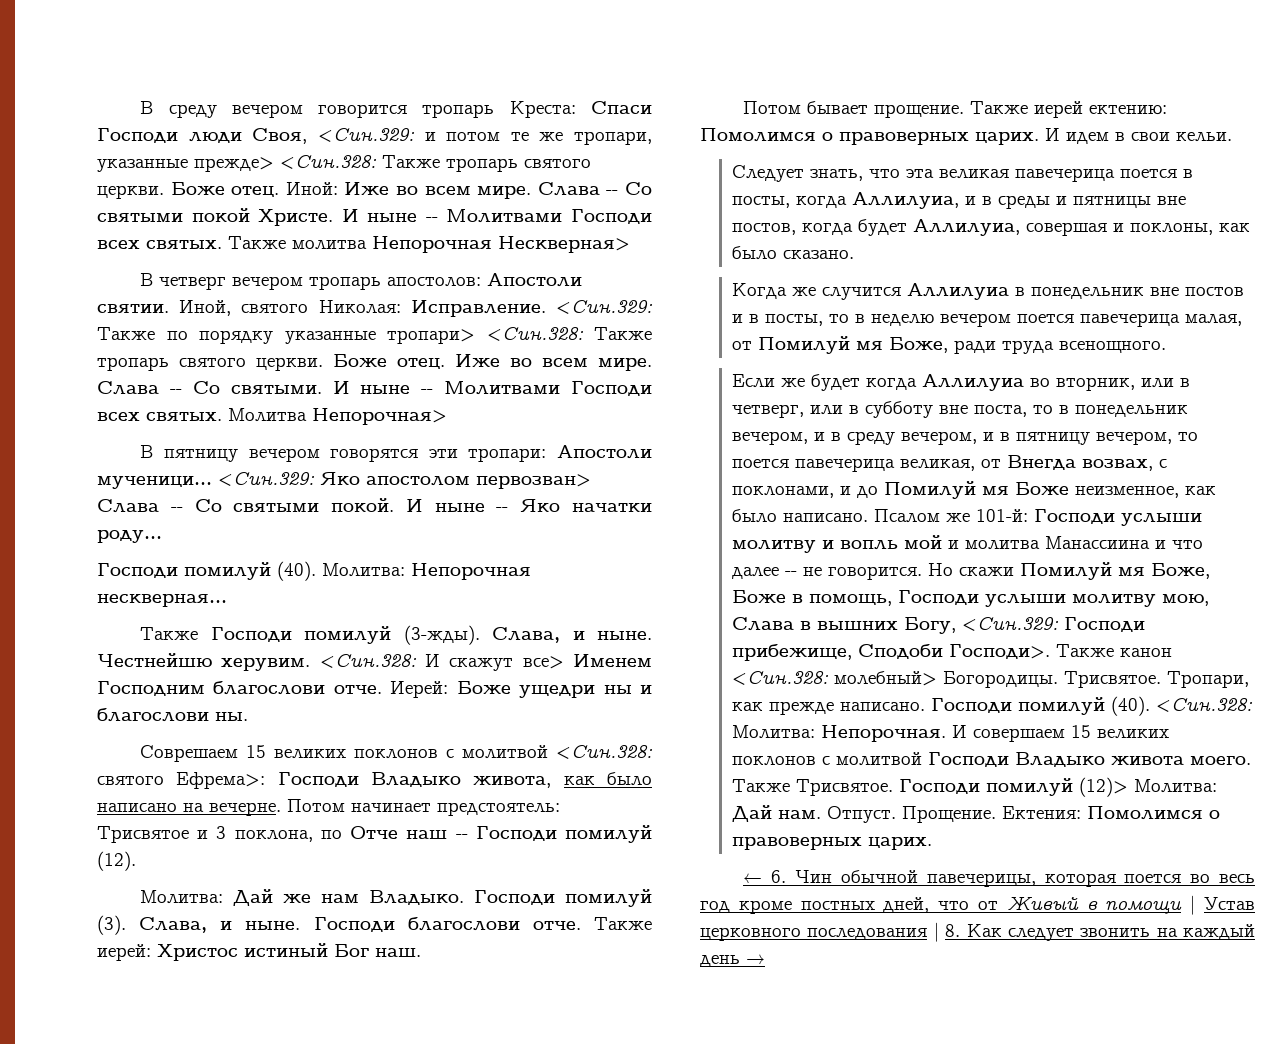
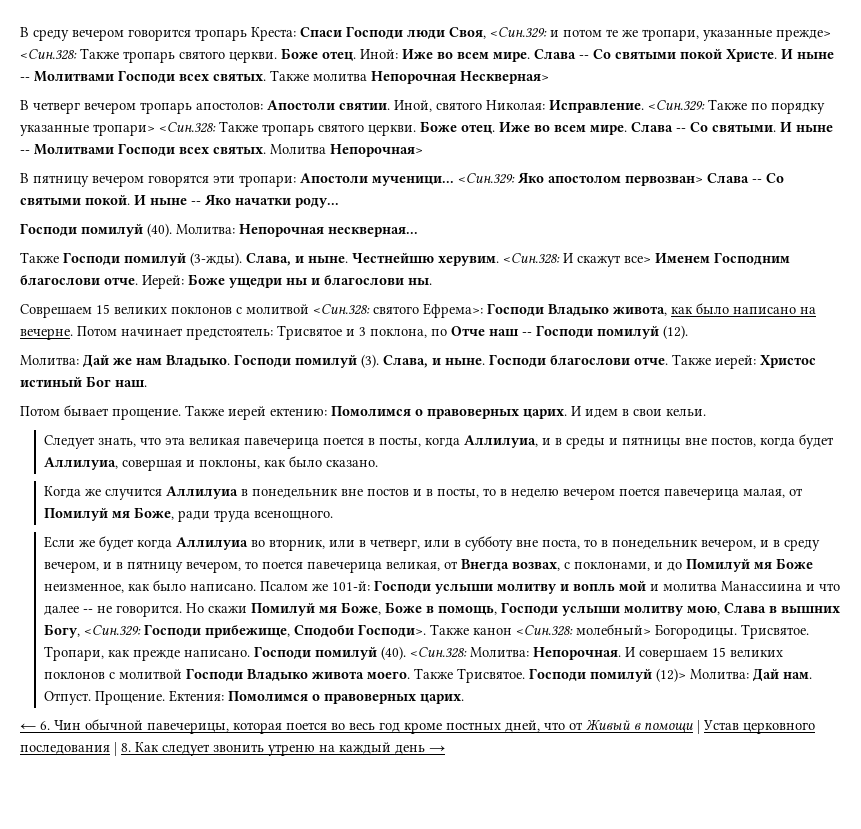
- ← 6. Чин обычной павечерицы, которая поется во весь год кроме постных дней, что от Живый в помощи | Устав церковного последования | 8. Как следует звонить на каждый день →
+ ← 6. Чин обычной павечерицы, которая поется во весь год кроме постных дней, что от Живый в помощи | Устав церковного последования | 8. Как следует звонить утреню на каждый день →

